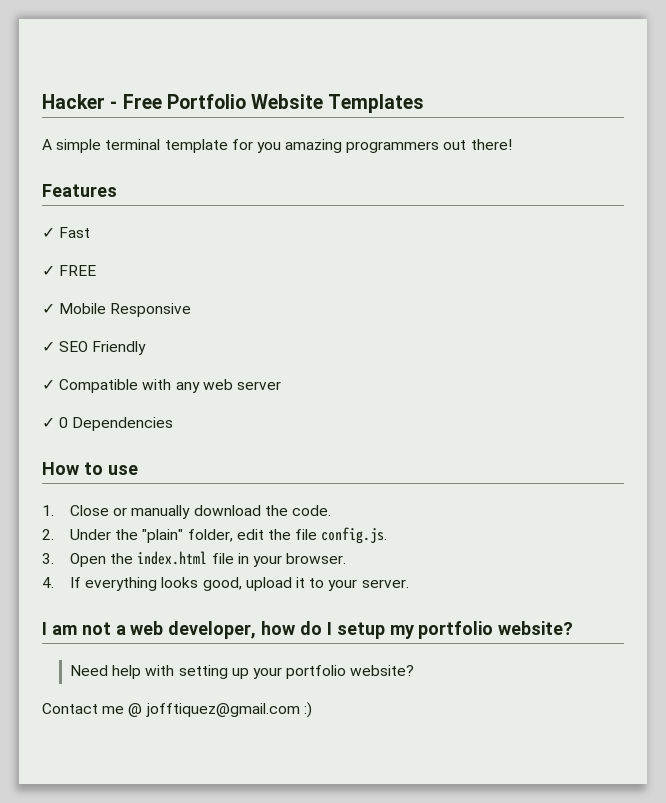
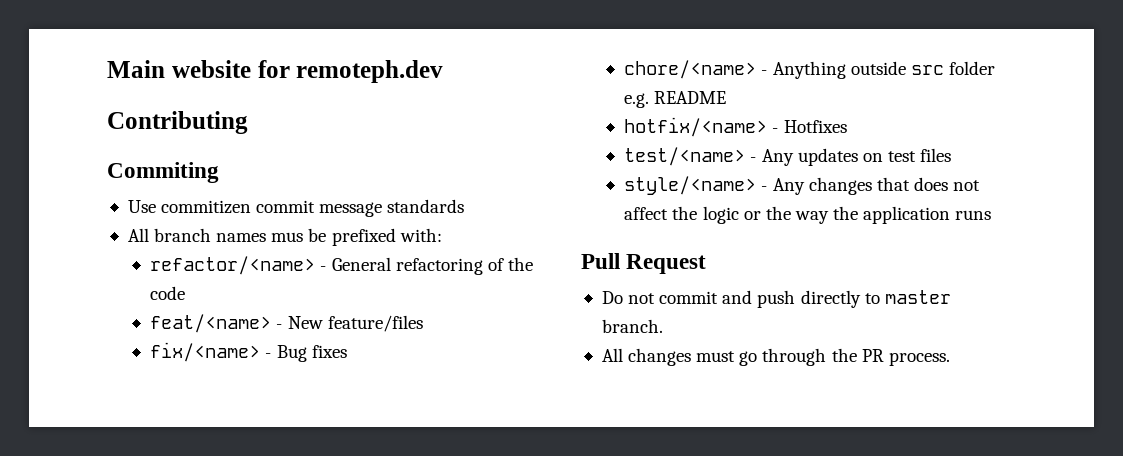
- Hacker - Free Portfolio Website Templates
- A simple terminal template for you amazing programmers out there!
- Features
- ✓ Fast
- ✓ FREE
- ✓ Mobile Responsive
- ✓ SEO Friendly
- ✓ Compatible with any web server
- ✓ 0 Dependencies
- How to use
- 1. Close or manually download the code.
- 2. Under the "plain" folder, edit the file config.js.
- 3. Open the index.html file in your browser.
- 4. If everything looks good, upload it to your server.
- I am not a web developer, how do I setup my portfolio website?
- Need help with setting up your portfolio website?
- Contact me @ jofftiquez@gmail.com :)
+ Main website for remoteph.dev
+ Contributing
+ Commiting
+ Use commitizen commit message standards
+ All branch names mus be prefixed with:
+ refactor/<name> - General refactoring of the code
+ feat/<name> - New feature/files
+ fix/<name> - Bug fixes
+ chore/<name> - Anything outside src folder e.g. README
+ hotfix/<name> - Hotfixes
+ test/<name> - Any updates on test files
+ style/<name> - Any changes that does not affect the logic or the way the application runs
+ Pull Request
+ Do not commit and push directly to master branch.
+ All changes must go through the PR process.

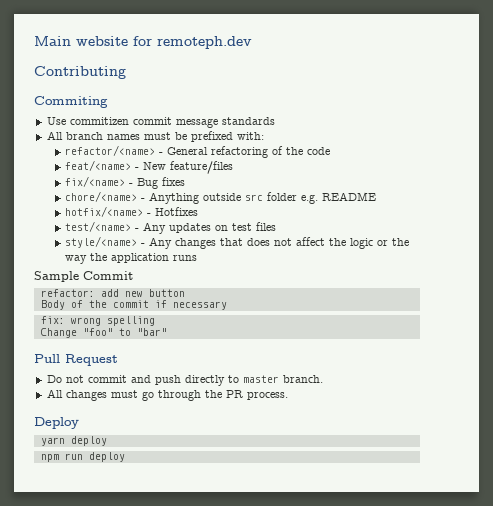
- All branch names mus be prefixed with:
+ All branch names must be prefixed with:
+ Sample Commit
+ refactor: add new button
+ Body of the commit if necessary
+ fix: wrong spelling
+ Change "foo" to "bar"
+ Deploy
+ yarn deploy
+ npm run deploy

